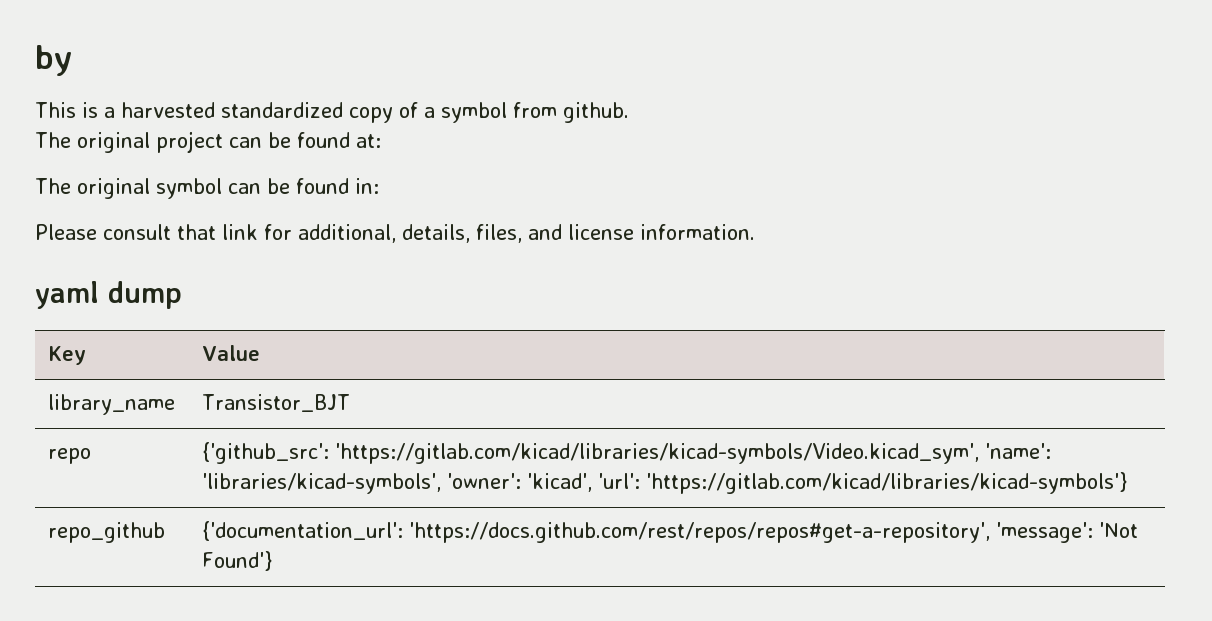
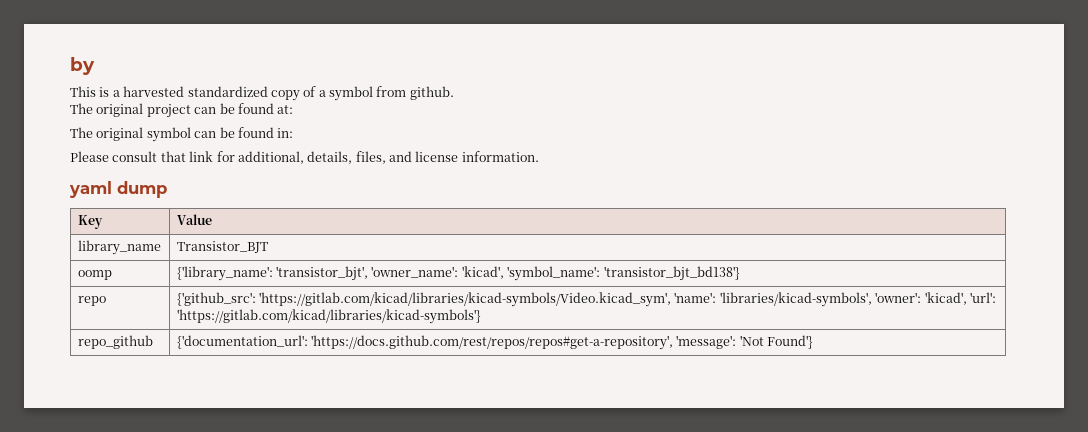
+ oomp | {'library_name': 'transistor_bjt', 'owner_name': 'kicad', 'symbol_name': 'transistor_bjt_bd138'}

